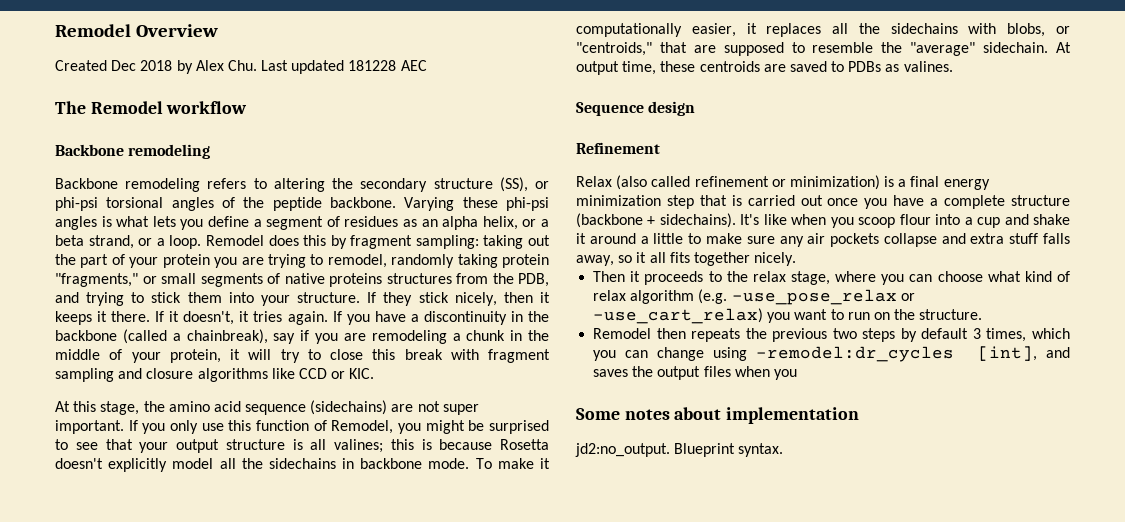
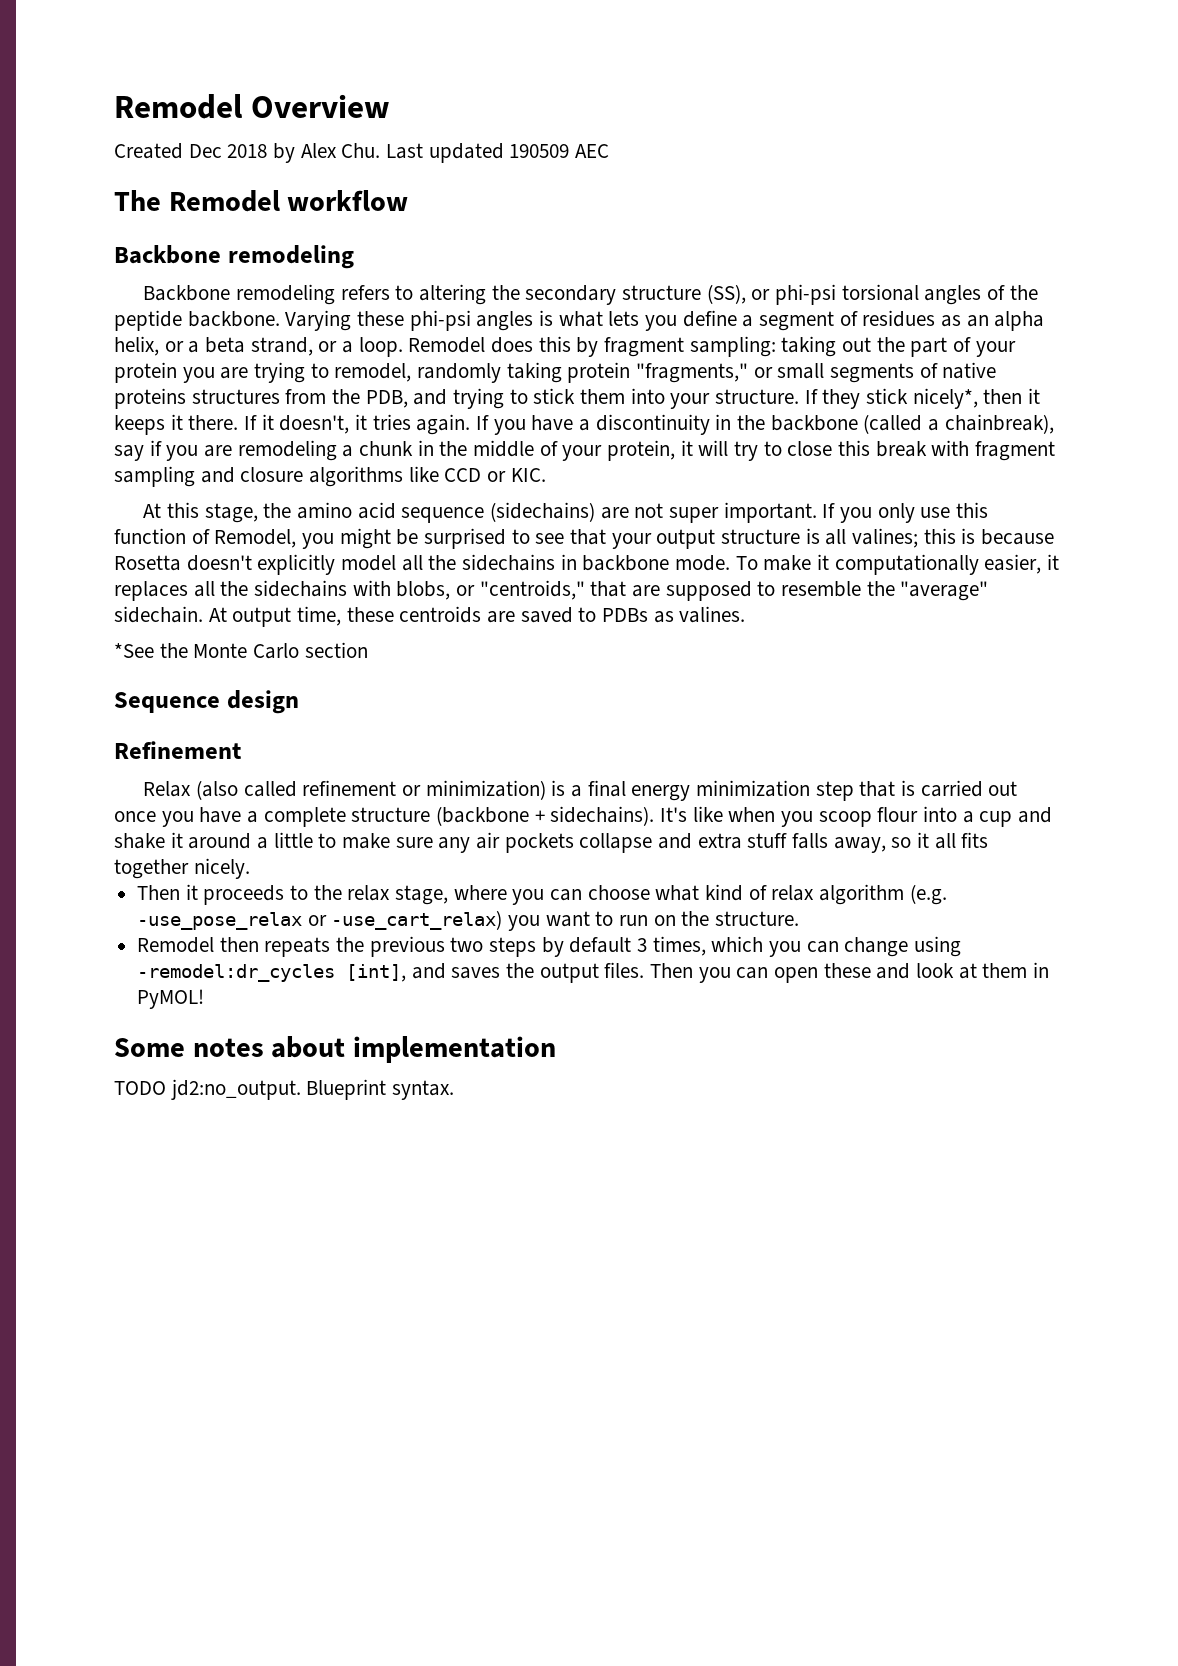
- Created Dec 2018 by Alex Chu. Last updated 181228 AEC
+ Created Dec 2018 by Alex Chu. Last updated 190509 AEC
- If they stick nicely, then it keeps it there.
+ If they stick nicely*, then it keeps it there.
+ *See the Monte Carlo section
- Remodel then repeats the previous two steps by default 3 times, which you can change using -remodel:dr_cycles [int], and saves the output files when you
+ Remodel then repeats the previous two steps by default 3 times, which you can change using -remodel:dr_cycles [int], and saves the output files. Then you can open these and look at them in PyMOL!
- jd2:no_output.
+ TODO jd2:no_output.

